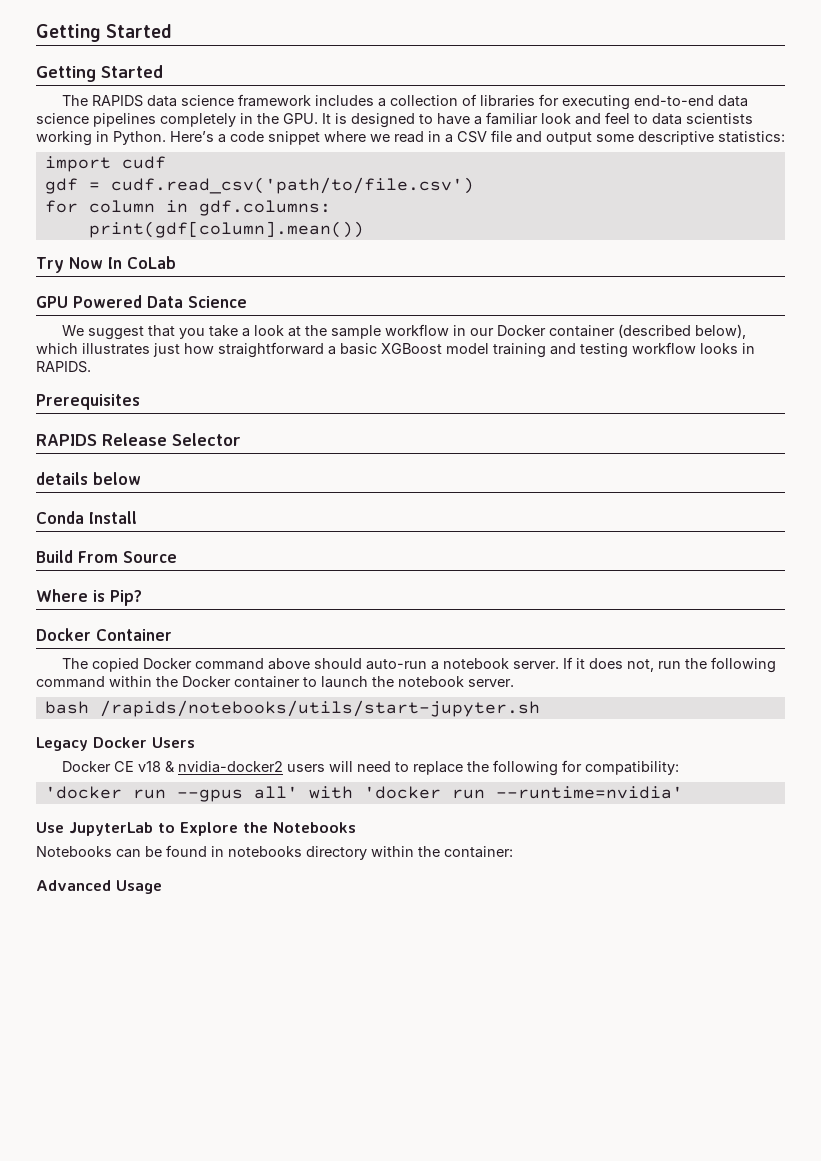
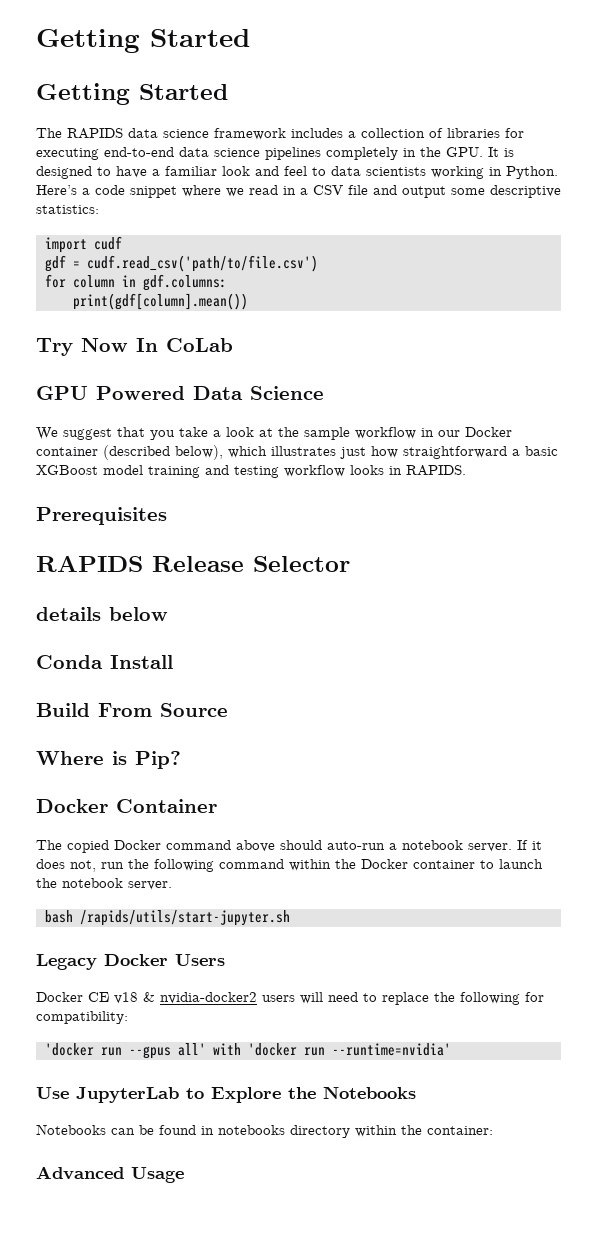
- bash /rapids/notebooks/utils/start-jupyter.sh
+ bash /rapids/utils/start-jupyter.sh

